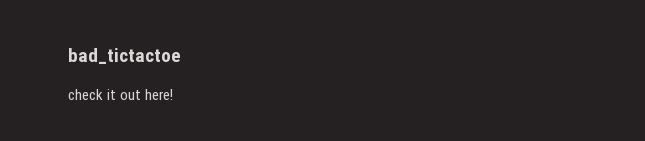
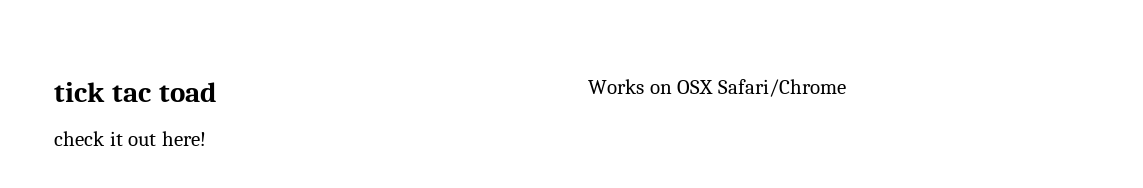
- bad_tictactoe
+ tick tac toad
+ Works on OSX Safari/Chrome

